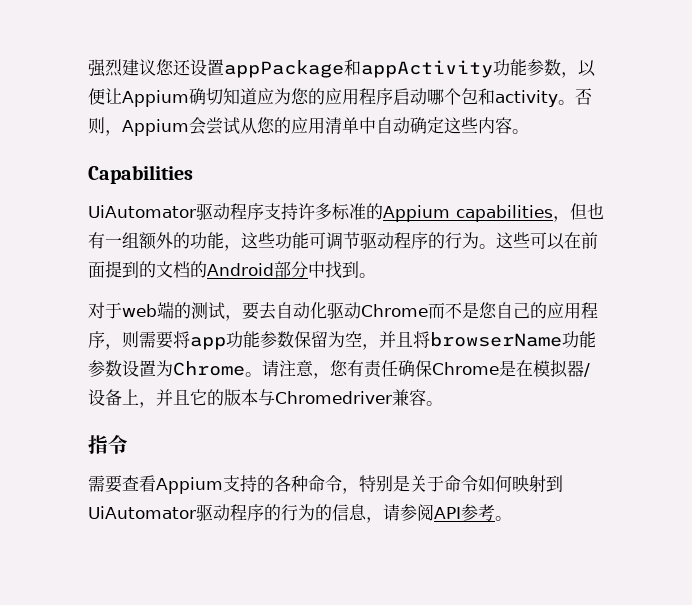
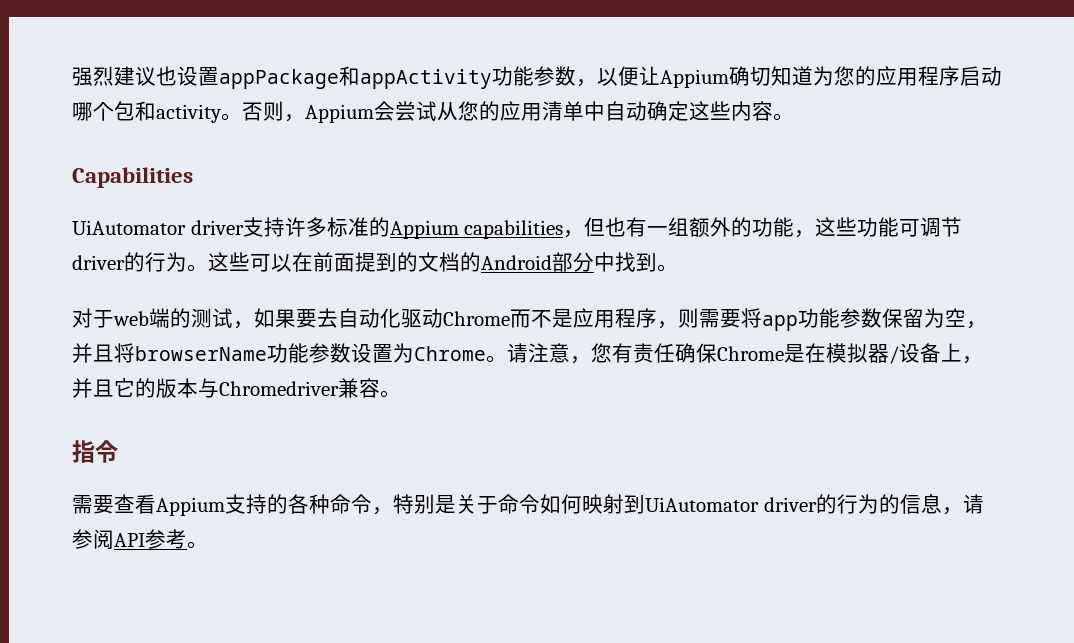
- 强烈建议您还设置appPackage和appActivity功能参数，以便让Appium确切知道应为您的应用程序启动哪个包和activity。
+ 强烈建议也设置appPackage和appActivity功能参数，以便让Appium确切知道为您的应用程序启动哪个包和activity。
- UiAutomator驱动程序支持许多标准的Appium capabilities，但也有一组额外的功能，这些功能可调节驱动程序的行为。
+ UiAutomator driver支持许多标准的Appium capabilities，但也有一组额外的功能，这些功能可调节driver的行为。
- 对于web端的测试，要去自动化驱动Chrome而不是您自己的应用程序，则需要将app功能参数保留为空，并且将browserName功能参数设置为Chrome。
+ 对于web端的测试，如果要去自动化驱动Chrome而不是应用程序，则需要将app功能参数保留为空，并且将browserName功能参数设置为Chrome。
- 需要查看Appium支持的各种命令，特别是关于命令如何映射到UiAutomator驱动程序的行为的信息，请参阅API参考。
+ 需要查看Appium支持的各种命令，特别是关于命令如何映射到UiAutomator driver的行为的信息，请参阅API参考。

